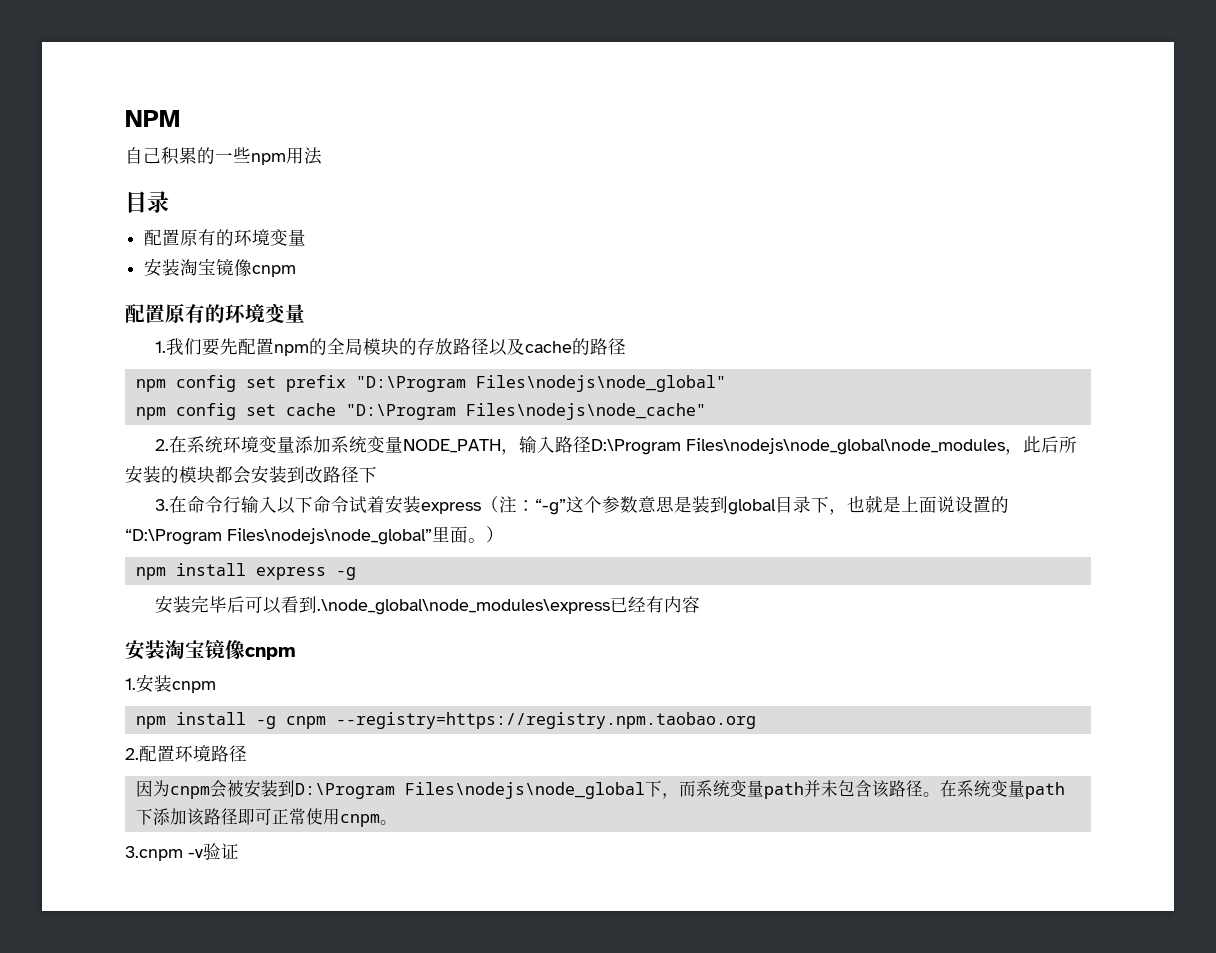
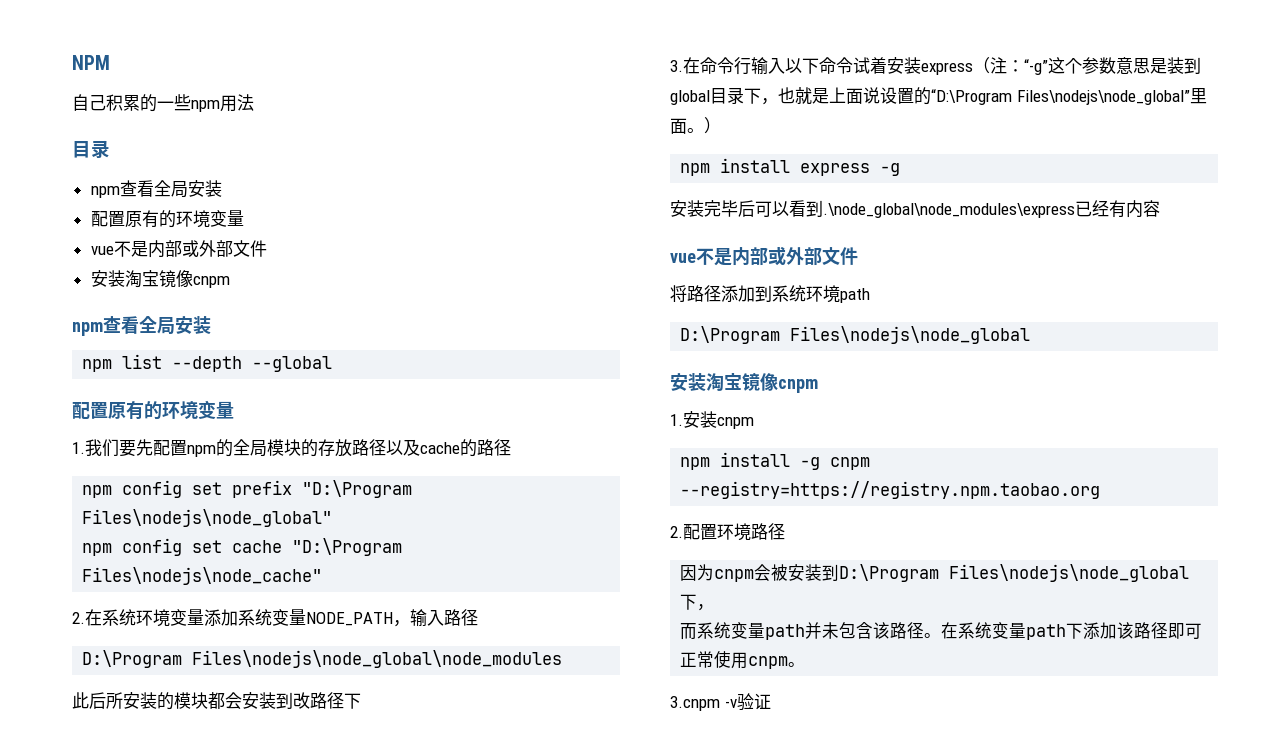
  自己积累的一些npm用法
  目录
+ npm查看全局安装
  配置原有的环境变量
+ vue不是内部或外部文件
  安装淘宝镜像cnpm
+ npm查看全局安装
+ npm list --depth --global
- 2.在系统环境变量添加系统变量NODE_PATH，输入路径D:\Program Files\nodejs\node_global\node_modules，此后所安装的模块都会安装到改路径下
+ 2.在系统环境变量添加系统变量NODE_PATH，输入路径
+ D:\Program Files\nodejs\node_global\node_modules
+ 此后所安装的模块都会安装到改路径下
  安装完毕后可以看到.\node_global\node_modules\express已经有内容
+ vue不是内部或外部文件
+ 将路径添加到系统环境path
+ D:\Program Files\nodejs\node_global
- 因为cnpm会被安装到D:\Program Files\nodejs\node_global下，而系统变量path并未包含该路径。
+ 因为cnpm会被安装到D:\Program Files\nodejs\node_global下，
+ 而系统变量path并未包含该路径。

